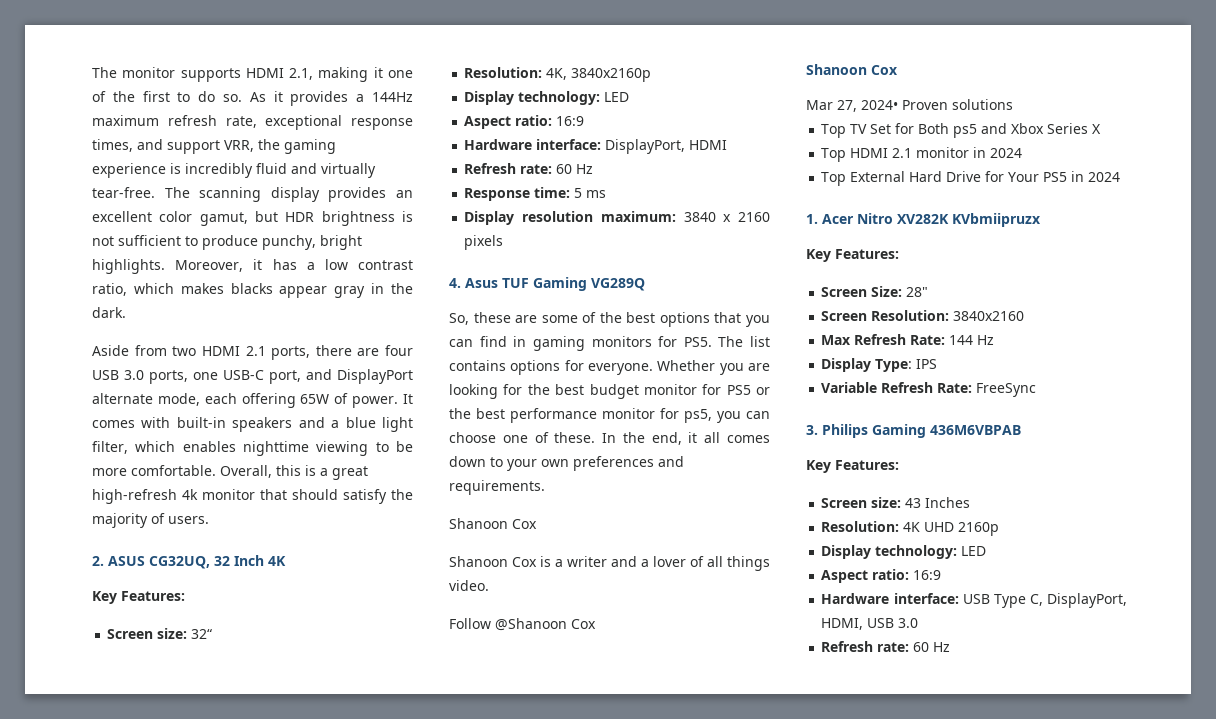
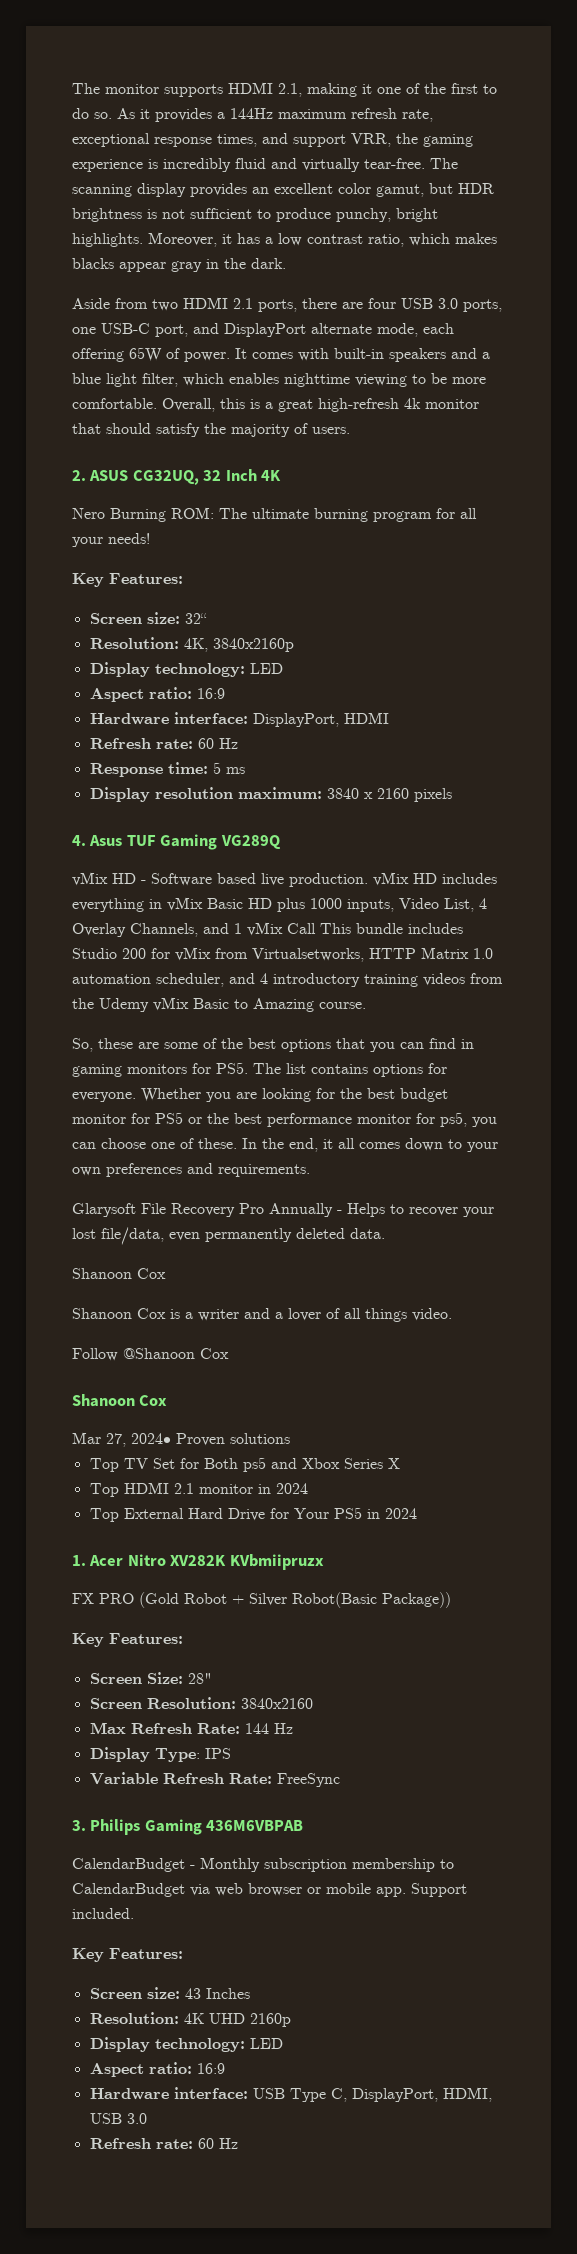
+ Nero Burning ROM: The ultimate burning program for all your needs!
+ vMix HD - Software based live production. vMix HD includes everything in vMix Basic HD plus 1000 inputs, Video List, 4 Overlay Channels, and 1 vMix Call This bundle includes Studio 200 for vMix from Virtualsetworks, HTTP Matrix 1.0 automation scheduler, and 4 introductory training videos from the Udemy vMix Basic to Amazing course.
+ Glarysoft File Recovery Pro Annually - Helps to recover your lost file/data, even permanently deleted data.
+ FX PRO (Gold Robot + Silver Robot(Basic Package))
+ CalendarBudget - Monthly subscription membership to CalendarBudget via web browser or mobile app. Support included.

